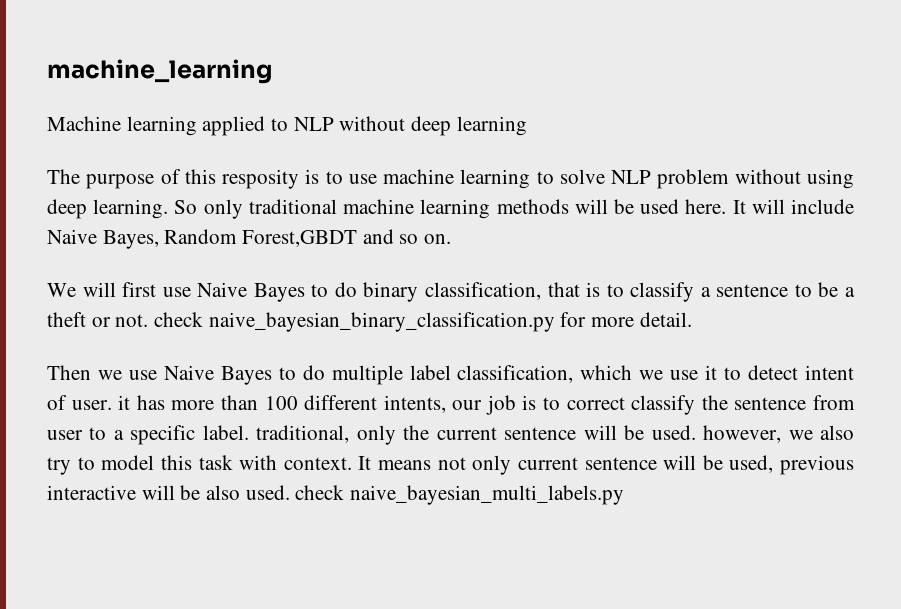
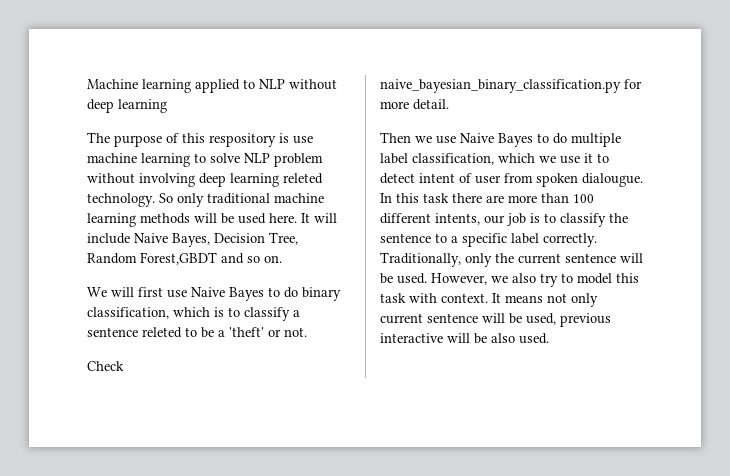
- machine_learning
- The purpose of this resposity is to use machine learning to solve NLP problem without using deep learning.
+ The purpose of this respository is use machine learning to solve NLP problem without involving deep learning releted technology.
- It will include Naive Bayes, Random Forest,GBDT and so on.
+ It will include Naive Bayes, Decision Tree, Random Forest,GBDT and so on.
- We will first use Naive Bayes to do binary classification, that is to classify a sentence to be a theft or not. check naive_bayesian_binary_classification.py for more detail.
+ We will first use Naive Bayes to do binary classification, which is to classify a sentence releted to be a 'theft' or not.
+ Check naive_bayesian_binary_classification.py for more detail.
- Then we use Naive Bayes to do multiple label classification, which we use it to detect intent of user. it has more than 100 different intents, our job is to correct classify the sentence from user to a specific label. traditional, only the current sentence will be used. however, we also try to model this task with context.
+ Then we use Naive Bayes to do multiple label classification, which we use it to detect intent of user from spoken dialougue. In this task there are more than 100 different intents, our job is to classify the sentence to a specific label correctly. Traditionally, only the current sentence will be used. However, we also try to model this task with context.
- It means not only current sentence will be used, previous interactive will be also used. check naive_bayesian_multi_labels.py
+ It means not only current sentence will be used, previous interactive will be also used.

